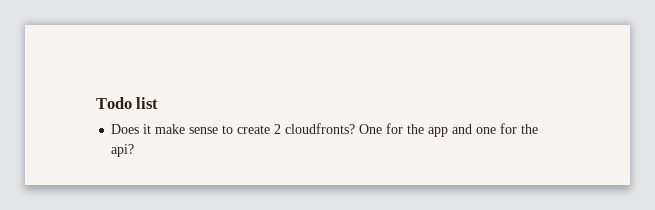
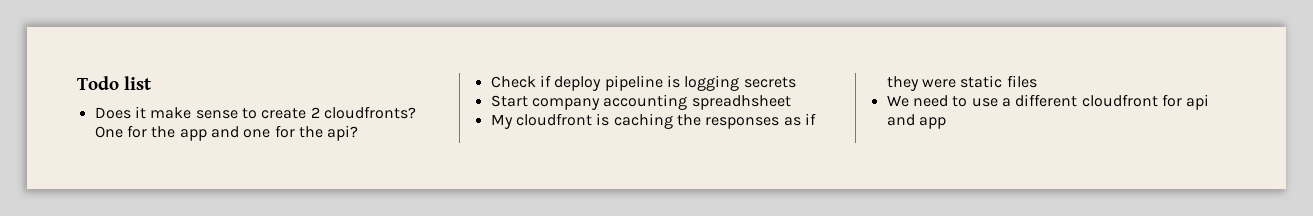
+ Check if deploy pipeline is logging secrets
+ Start company accounting spreadhsheet
+ My cloudfront is caching the responses as if they were static files
+ We need to use a different cloudfront for api and app

